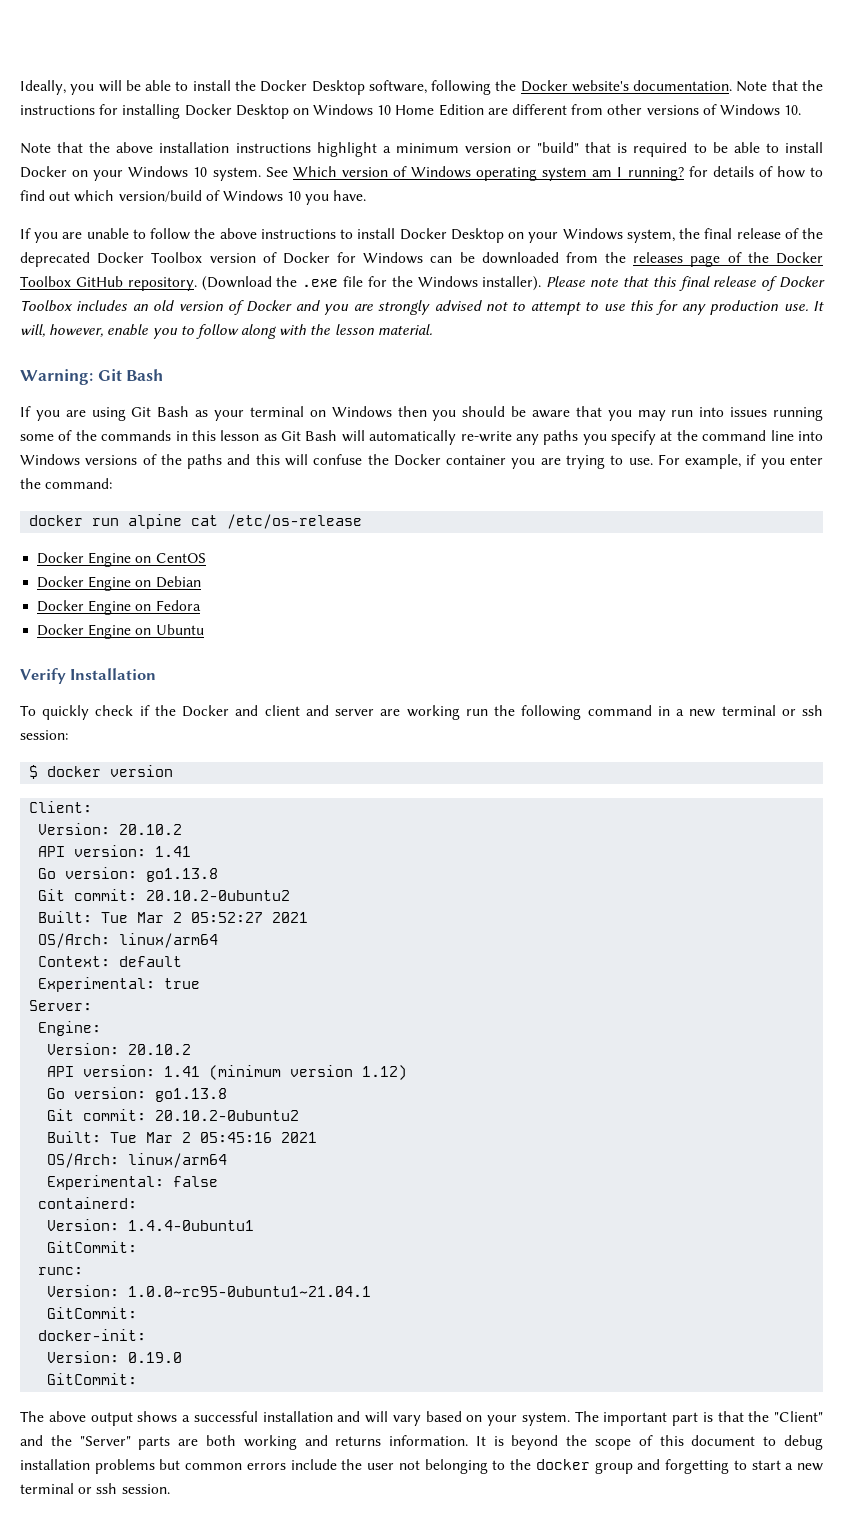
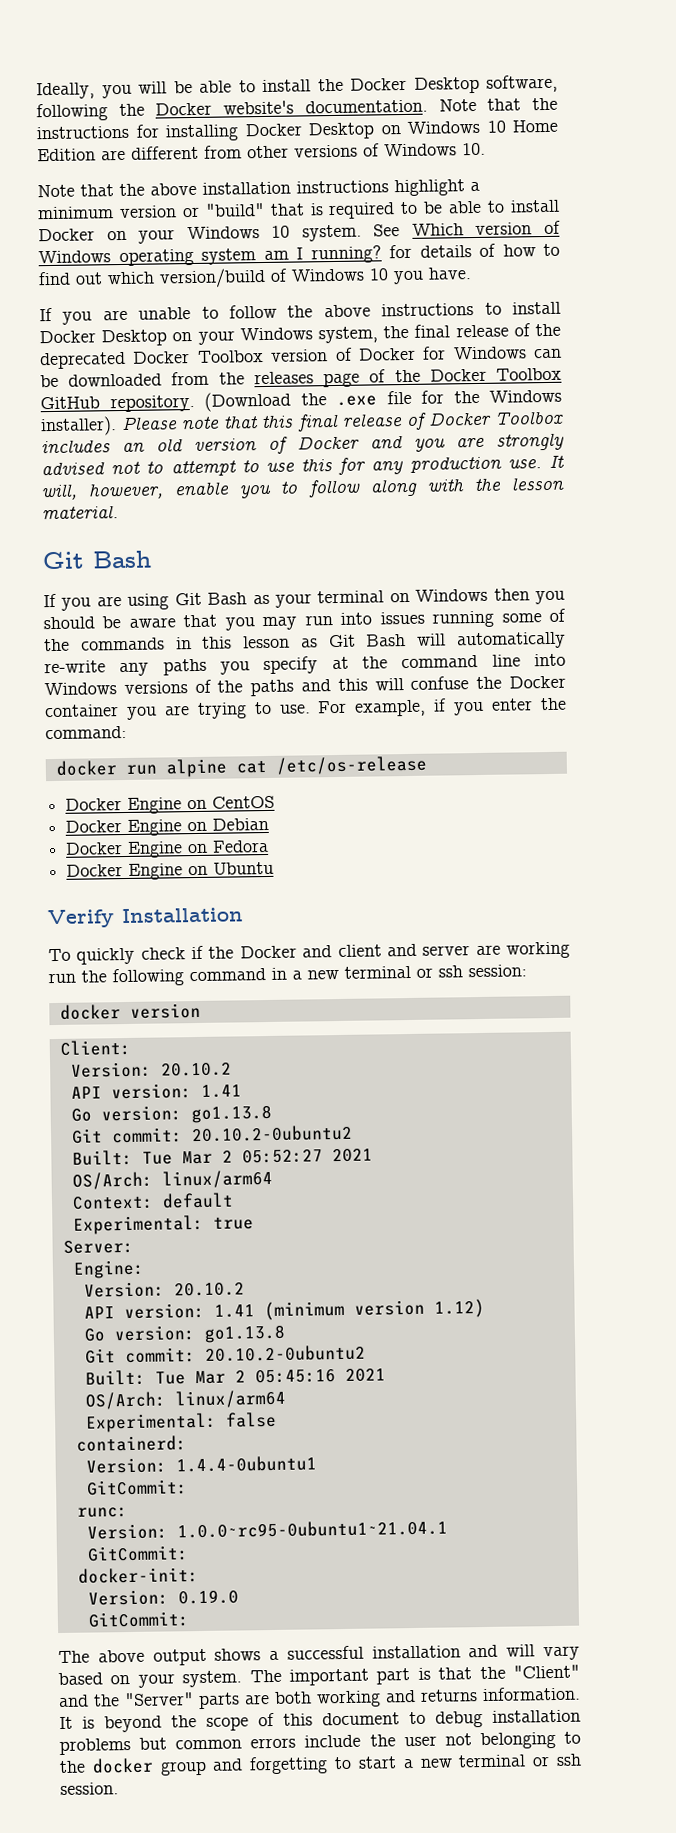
  It will, however, enable you to follow along with the lesson material.
- Warning: Git Bash
+ Git Bash
- $ docker version
+ docker version

